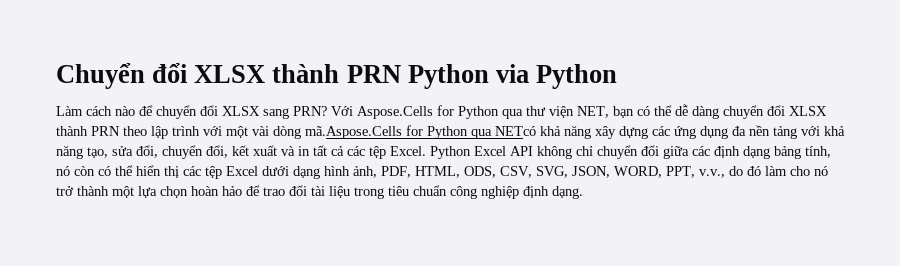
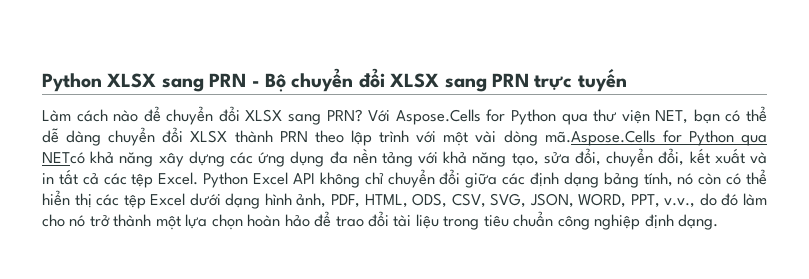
- Chuyển đổi XLSX thành PRN Python via Python
+ Python XLSX sang PRN - Bộ chuyển đổi XLSX sang PRN trực tuyến

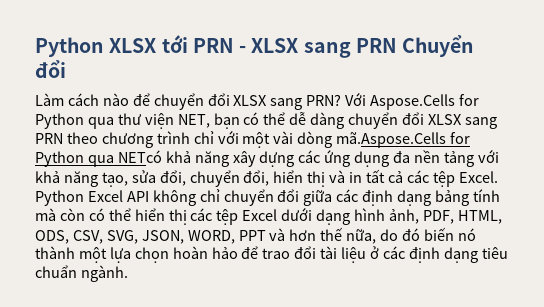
- Python XLSX sang PRN - Bộ chuyển đổi XLSX sang PRN trực tuyến
+ Python XLSX tới PRN - XLSX sang PRN Chuyển đổi
- Với Aspose.Cells for Python qua thư viện NET, bạn có thể dễ dàng chuyển đổi XLSX thành PRN theo lập trình với một vài dòng mã.Aspose.Cells for Python qua NETcó khả năng xây dựng các ứng dụng đa nền tảng với khả năng tạo, sửa đổi, chuyển đổi, kết xuất và in tất cả các tệp Excel.
+ Với Aspose.Cells for Python qua thư viện NET, bạn có thể dễ dàng chuyển đổi XLSX sang PRN theo chương trình chỉ với một vài dòng mã.Aspose.Cells for Python qua NETcó khả năng xây dựng các ứng dụng đa nền tảng với khả năng tạo, sửa đổi, chuyển đổi, hiển thị và in tất cả các tệp Excel.
- Python Excel API không chỉ chuyển đổi giữa các định dạng bảng tính, nó còn có thể hiển thị các tệp Excel dưới dạng hình ảnh, PDF, HTML, ODS, CSV, SVG, JSON, WORD, PPT, v.v., do đó làm cho nó trở thành một lựa chọn hoàn hảo để trao đổi tài liệu trong tiêu chuẩn công nghiệp định dạng.
+ Python Excel API không chỉ chuyển đổi giữa các định dạng bảng tính mà còn có thể hiển thị các tệp Excel dưới dạng hình ảnh, PDF, HTML, ODS, CSV, SVG, JSON, WORD, PPT và hơn thế nữa, do đó biến nó thành một lựa chọn hoàn hảo để trao đổi tài liệu ở các định dạng tiêu chuẩn ngành.

